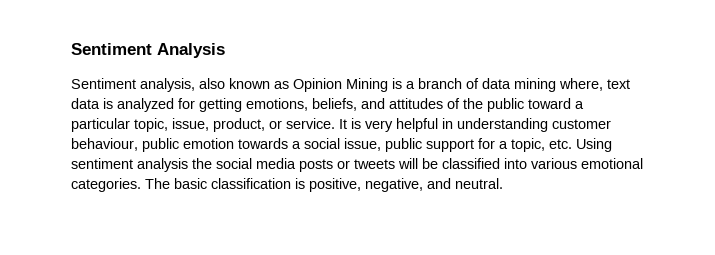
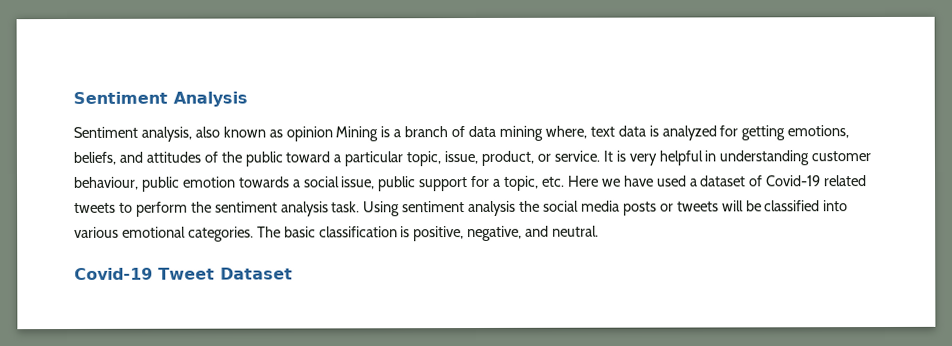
- Sentiment analysis, also known as Opinion Mining is a branch of data mining where, text data is analyzed for getting emotions, beliefs, and attitudes of the public toward a particular topic, issue, product, or service.
+ Sentiment analysis, also known as opinion Mining is a branch of data mining where, text data is analyzed for getting emotions, beliefs, and attitudes of the public toward a particular topic, issue, product, or service.
- It is very helpful in understanding customer behaviour, public emotion towards a social issue, public support for a topic, etc. Using sentiment analysis the social media posts or tweets will be classified into various emotional categories.
+ It is very helpful in understanding customer behaviour, public emotion towards a social issue, public support for a topic, etc. Here we have used a dataset of Covid-19 related tweets to perform the sentiment analysis task. Using sentiment analysis the social media posts or tweets will be classified into various emotional categories.
+ Covid-19 Tweet Dataset

